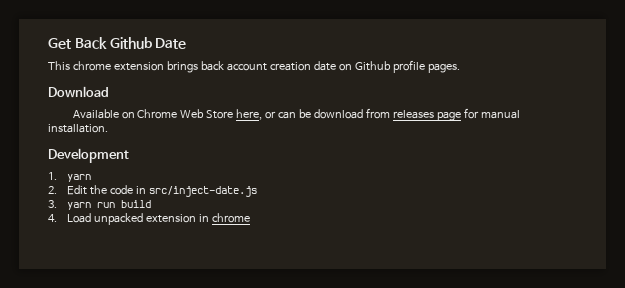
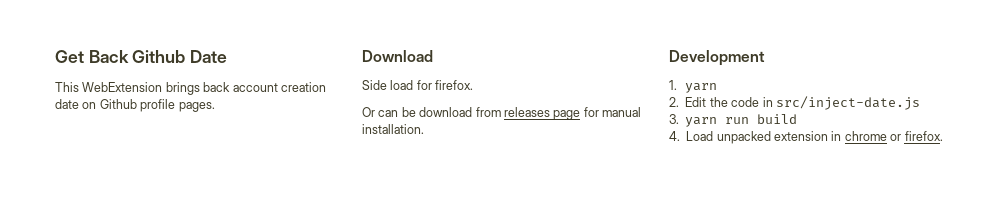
- This chrome extension brings back account creation date on Github profile pages.
+ This WebExtension brings back account creation date on Github profile pages.
- Available on Chrome Web Store here, or can be download from releases page for manual installation.
+ Side load for firefox.
+ Or can be download from releases page for manual installation.
- 4. Load unpacked extension in chrome
+ 4. Load unpacked extension in chrome or firefox.

